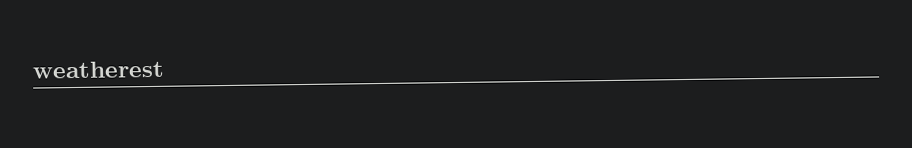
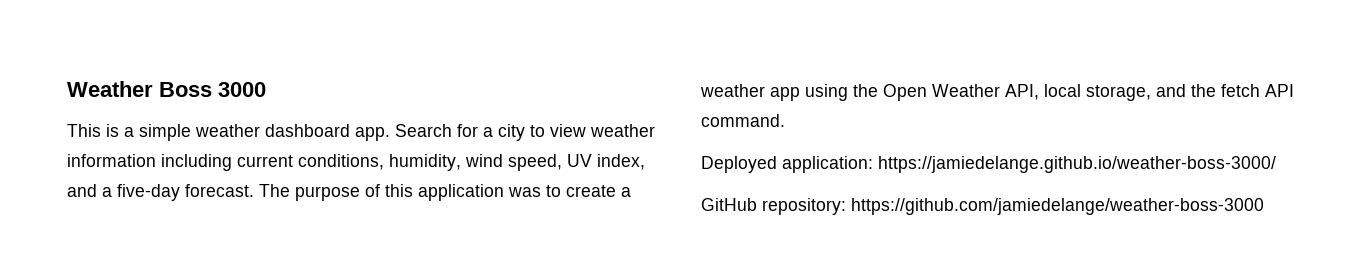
- weatherest
+ Weather Boss 3000
+ This is a simple weather dashboard app. Search for a city to view weather information including current conditions, humidity, wind speed, UV index, and a five-day forecast. The purpose of this application was to create a weather app using the Open Weather API, local storage, and the fetch API command.
+ Deployed application: https://jamiedelange.github.io/weather-boss-3000/
+ GitHub repository: https://github.com/jamiedelange/weather-boss-3000

